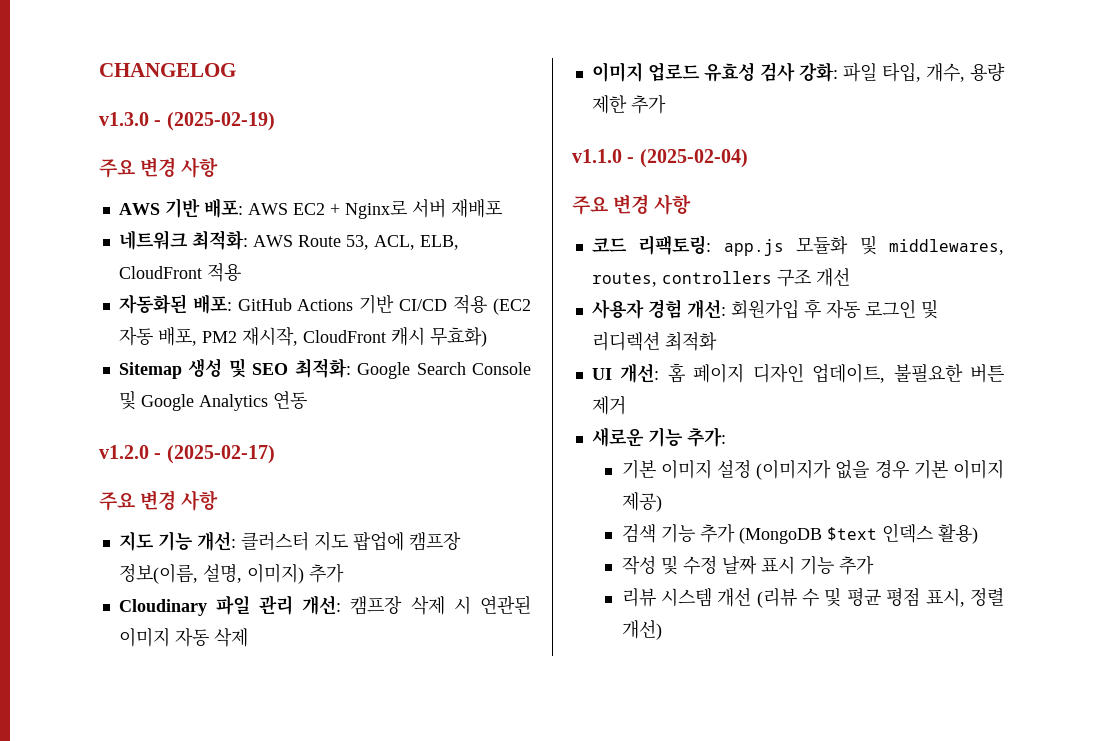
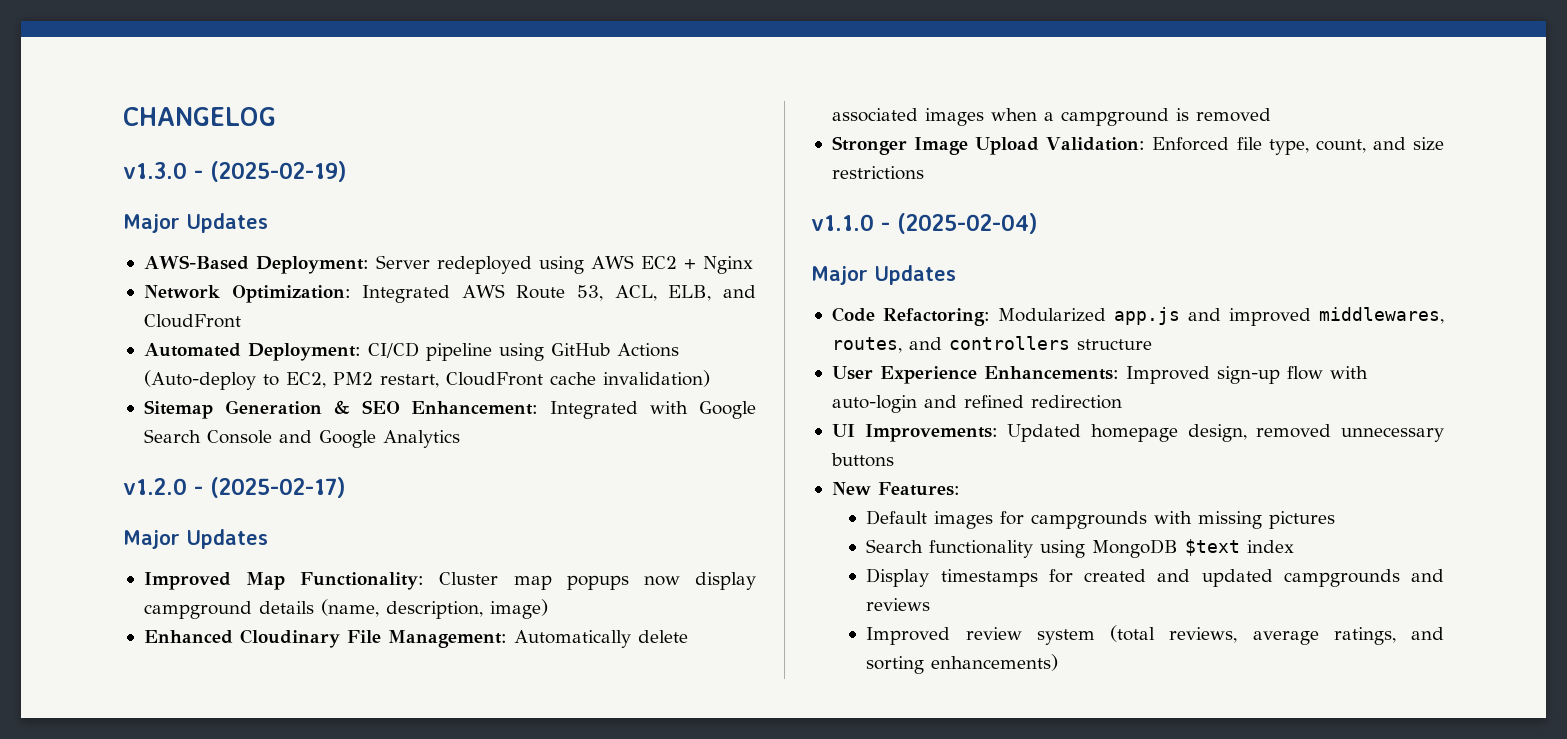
  v1.3.0 - (2025-02-19)
- 주요 변경 사항
- AWS 기반 배포: AWS EC2 + Nginx로 서버 재배포
- 네트워크 최적화: AWS Route 53, ACL, ELB, CloudFront 적용
- 자동화된 배포: GitHub Actions 기반 CI/CD 적용 (EC2 자동 배포, PM2 재시작, CloudFront 캐시 무효화)
- Sitemap 생성 및 SEO 최적화: Google Search Console 및 Google Analytics 연동
+ Major Updates
+ AWS-Based Deployment: Server redeployed using AWS EC2 + Nginx
+ Network Optimization: Integrated AWS Route 53, ACL, ELB, and CloudFront
+ Automated Deployment: CI/CD pipeline using GitHub Actions (Auto-deploy to EC2, PM2 restart, CloudFront cache invalidation)
+ Sitemap Generation & SEO Enhancement: Integrated with Google Search Console and Google Analytics
  v1.2.0 - (2025-02-17)
- 주요 변경 사항
- 지도 기능 개선: 클러스터 지도 팝업에 캠프장 정보(이름, 설명, 이미지) 추가
- Cloudinary 파일 관리 개선: 캠프장 삭제 시 연관된 이미지 자동 삭제
- 이미지 업로드 유효성 검사 강화: 파일 타입, 개수, 용량 제한 추가
+ Major Updates
+ Improved Map Functionality: Cluster map popups now display campground details (name, description, image)
+ Enhanced Cloudinary File Management: Automatically delete associated images when a campground is removed
+ Stronger Image Upload Validation: Enforced file type, count, and size restrictions
  v1.1.0 - (2025-02-04)
- 주요 변경 사항
- 코드 리팩토링: app.js 모듈화 및 middlewares, routes, controllers 구조 개선
- 사용자 경험 개선: 회원가입 후 자동 로그인 및 리디렉션 최적화
- UI 개선: 홈 페이지 디자인 업데이트, 불필요한 버튼 제거
- 새로운 기능 추가:
- 기본 이미지 설정 (이미지가 없을 경우 기본 이미지 제공)
- 검색 기능 추가 (MongoDB $text 인덱스 활용)
- 작성 및 수정 날짜 표시 기능 추가
- 리뷰 시스템 개선 (리뷰 수 및 평균 평점 표시, 정렬 개선)
+ Major Updates
+ Code Refactoring: Modularized app.js and improved middlewares, routes, and controllers structure
+ User Experience Enhancements: Improved sign-up flow with auto-login and refined redirection
+ UI Improvements: Updated homepage design, removed unnecessary buttons
+ New Features:
+ Default images for campgrounds with missing pictures
+ Search functionality using MongoDB $text index
+ Display timestamps for created and updated campgrounds and reviews
+ Improved review system (total reviews, average ratings, and sorting enhancements)

